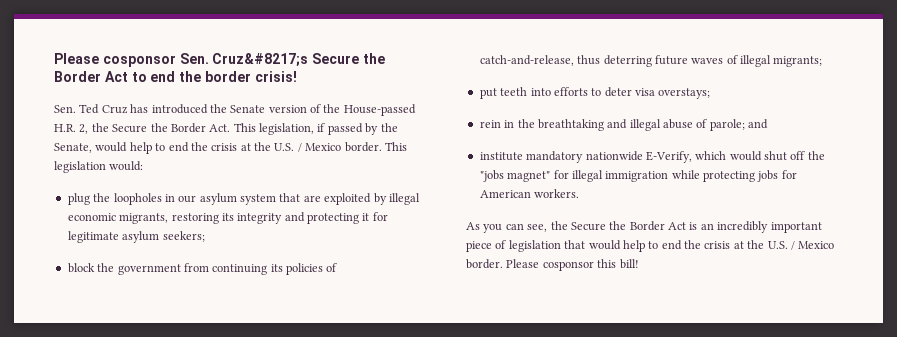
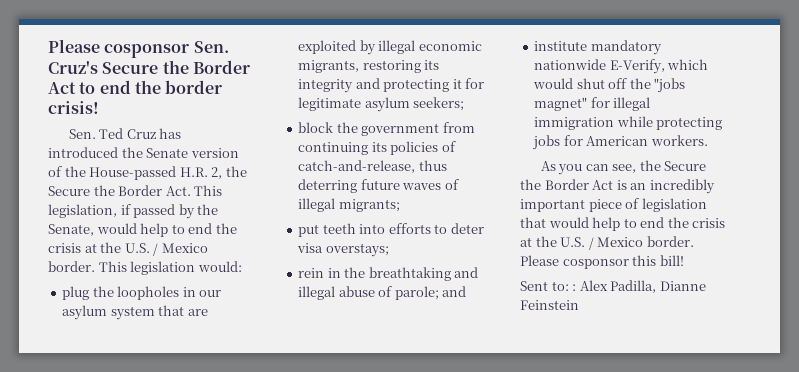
- Please cosponsor Sen. Cruz&#8217;s Secure the Border Act to end the border crisis!
+ Please cosponsor Sen. Cruz's Secure the Border Act to end the border crisis!
+ Sent to: : Alex Padilla, Dianne Feinstein

